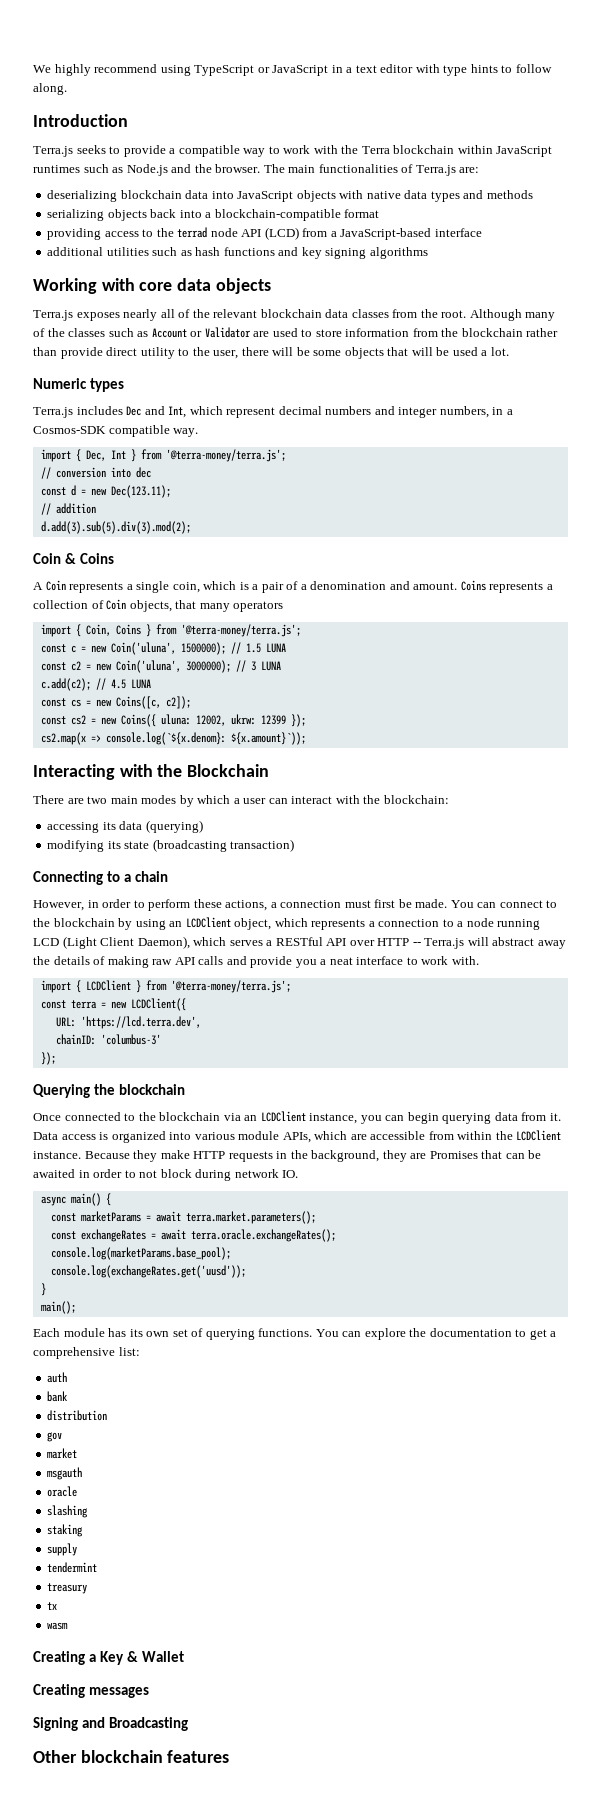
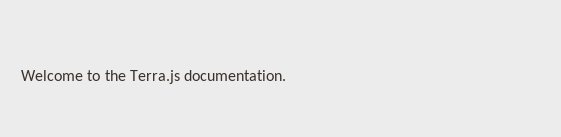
- We highly recommend using TypeScript or JavaScript in a text editor with type hints to follow along.
- Introduction
- Terra.js seeks to provide a compatible way to work with the Terra blockchain within JavaScript runtimes such as Node.js and the browser. The main functionalities of Terra.js are:
- deserializing blockchain data into JavaScript objects with native data types and methods
- serializing objects back into a blockchain-compatible format
- providing access to the terrad node API (LCD) from a JavaScript-based interface
- additional utilities such as hash functions and key signing algorithms
- Working with core data objects
- Terra.js exposes nearly all of the relevant blockchain data classes from the root. Although many of the classes such as Account or Validator are used to store information from the blockchain rather than provide direct utility to the user, there will be some objects that will be used a lot.
- Numeric types
- Terra.js includes Dec and Int, which represent decimal numbers and integer numbers, in a Cosmos-SDK compatible way.
- import { Dec, Int } from '@terra-money/terra.js';
- // conversion into dec
- const d = new Dec(123.11);
- // addition
- d.add(3).sub(5).div(3).mod(2);
- Coin & Coins
- A Coin represents a single coin, which is a pair of a denomination and amount. Coins represents a collection of Coin objects, that many operators
- import { Coin, Coins } from '@terra-money/terra.js';
- const c = new Coin('uluna', 1500000); // 1.5 LUNA
- const c2 = new Coin('uluna', 3000000); // 3 LUNA
- c.add(c2); // 4.5 LUNA
- const cs = new Coins([c, c2]);
- const cs2 = new Coins({ uluna: 12002, ukrw: 12399 });
- cs2.map(x => console.log(`${x.denom}: ${x.amount}`));
- Interacting with the Blockchain
- There are two main modes by which a user can interact with the blockchain:
- accessing its data (querying)
- modifying its state (broadcasting transaction)
- Connecting to a chain
- However, in order to perform these actions, a connection must first be made. You can connect to the blockchain by using an LCDClient object, which represents a connection to a node running LCD (Light Client Daemon), which serves a RESTful API over HTTP -- Terra.js will abstract away the details of making raw API calls and provide you a neat interface to work with.
- import { LCDClient } from '@terra-money/terra.js';
- const terra = new LCDClient({
- URL: 'https://lcd.terra.dev',
- chainID: 'columbus-3'
- });
- Querying the blockchain
- Once connected to the blockchain via an LCDClient instance, you can begin querying data from it. Data access is organized into various module APIs, which are accessible from within the LCDClient instance. Because they make HTTP requests in the background, they are Promises that can be awaited in order to not block during network IO.
- async main() {
- const marketParams = await terra.market.parameters();
- const exchangeRates = await terra.oracle.exchangeRates();
- console.log(marketParams.base_pool);
- console.log(exchangeRates.get('uusd'));
- }
- main();
- Each module has its own set of querying functions. You can explore the documentation to get a comprehensive list:
- auth
- bank
- distribution
- gov
- market
- msgauth
- oracle
- slashing
- staking
- supply
- tendermint
- treasury
- tx
- wasm
- Creating a Key & Wallet
- Creating messages
- Signing and Broadcasting
- Other blockchain features
+ Welcome to the Terra.js documentation.

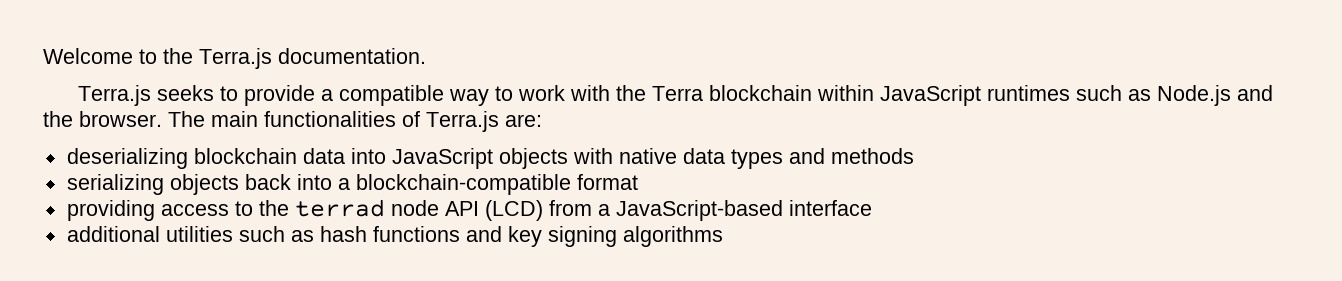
+ Terra.js seeks to provide a compatible way to work with the Terra blockchain within JavaScript runtimes such as Node.js and the browser. The main functionalities of Terra.js are:
+ deserializing blockchain data into JavaScript objects with native data types and methods
+ serializing objects back into a blockchain-compatible format
+ providing access to the terrad node API (LCD) from a JavaScript-based interface
+ additional utilities such as hash functions and key signing algorithms

